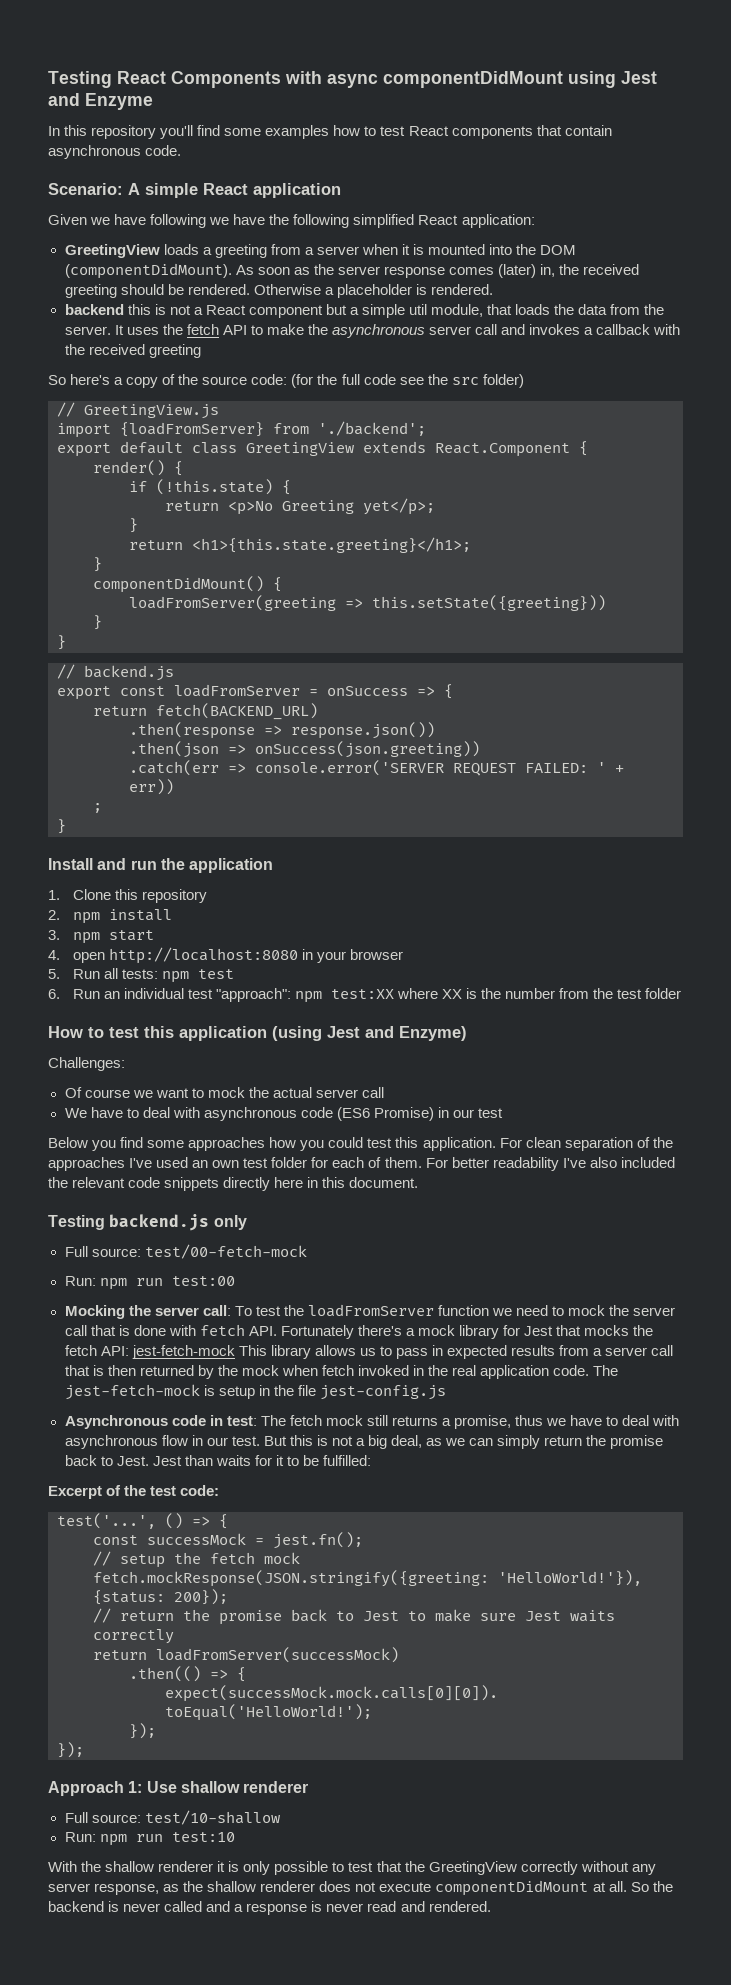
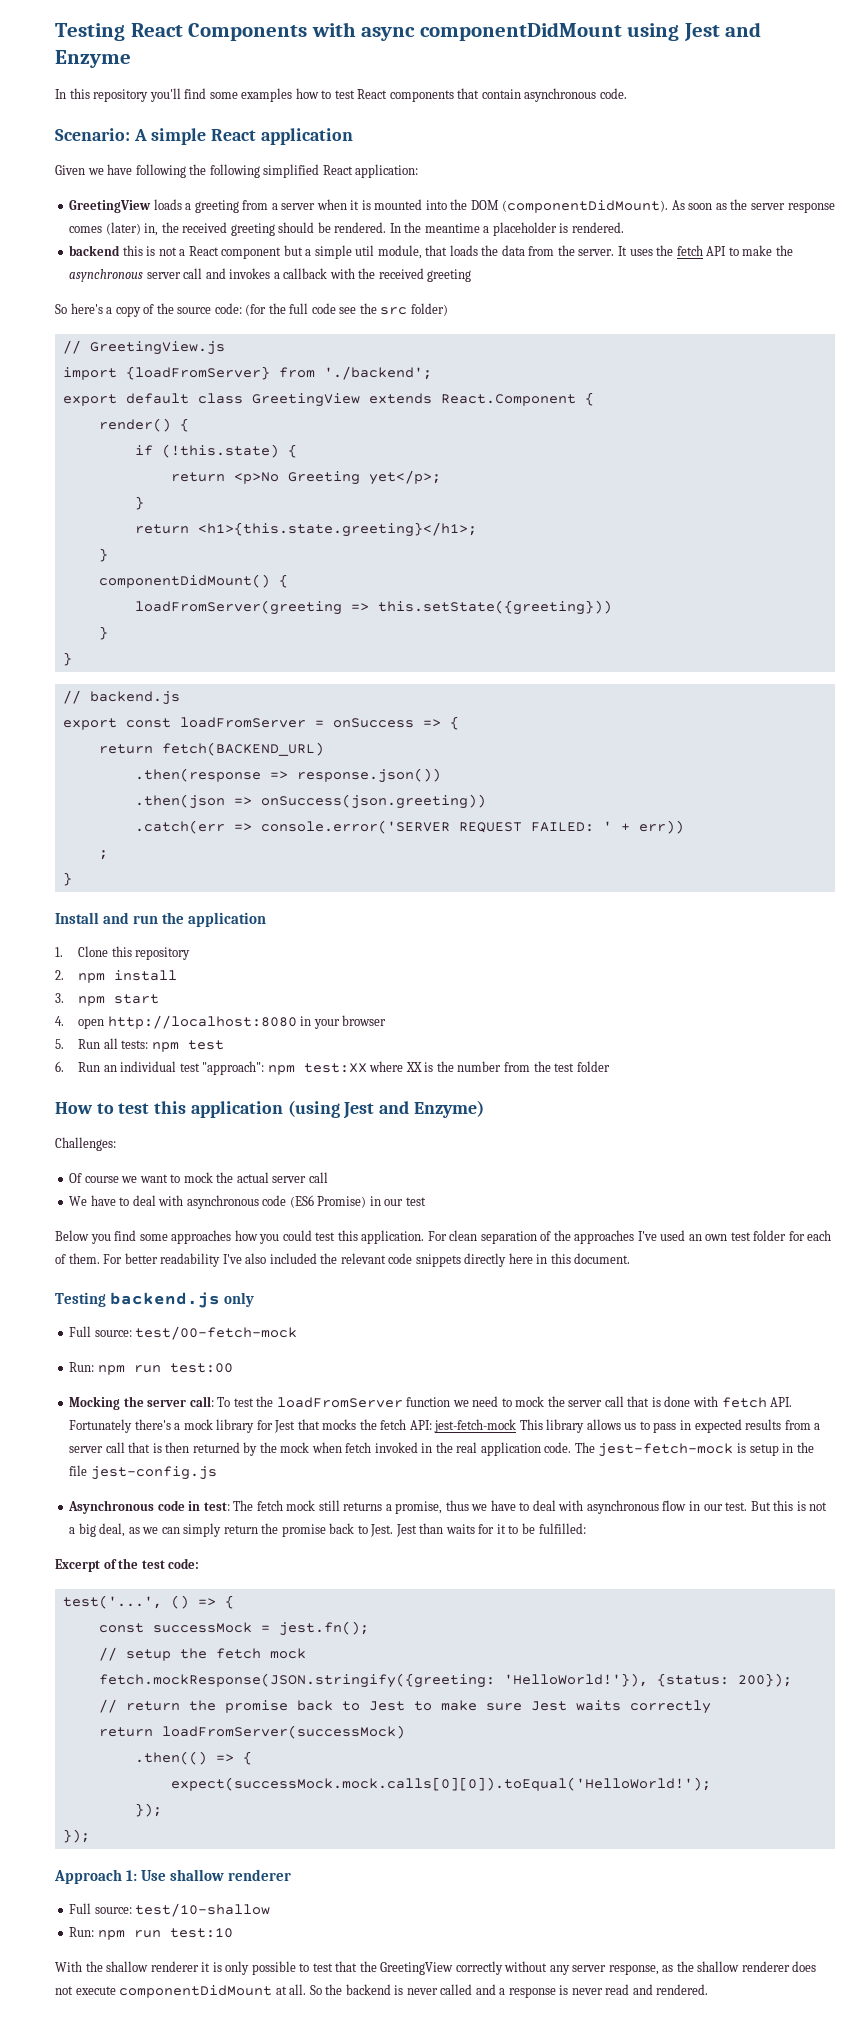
- Given we have following we have the following simplified React application:
+ Given we have following the following simplified React application:
- Otherwise a placeholder is rendered.
+ In the meantime a placeholder is rendered.

